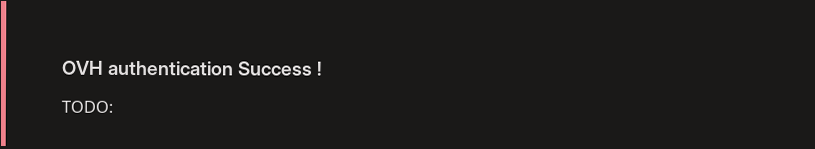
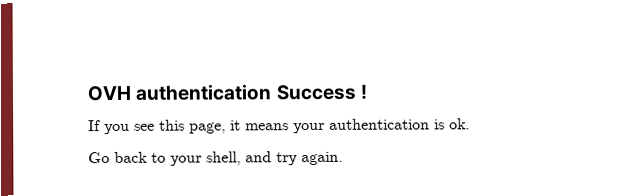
- TODO:
+ If you see this page, it means your authentication is ok.
+ Go back to your shell, and try again.

